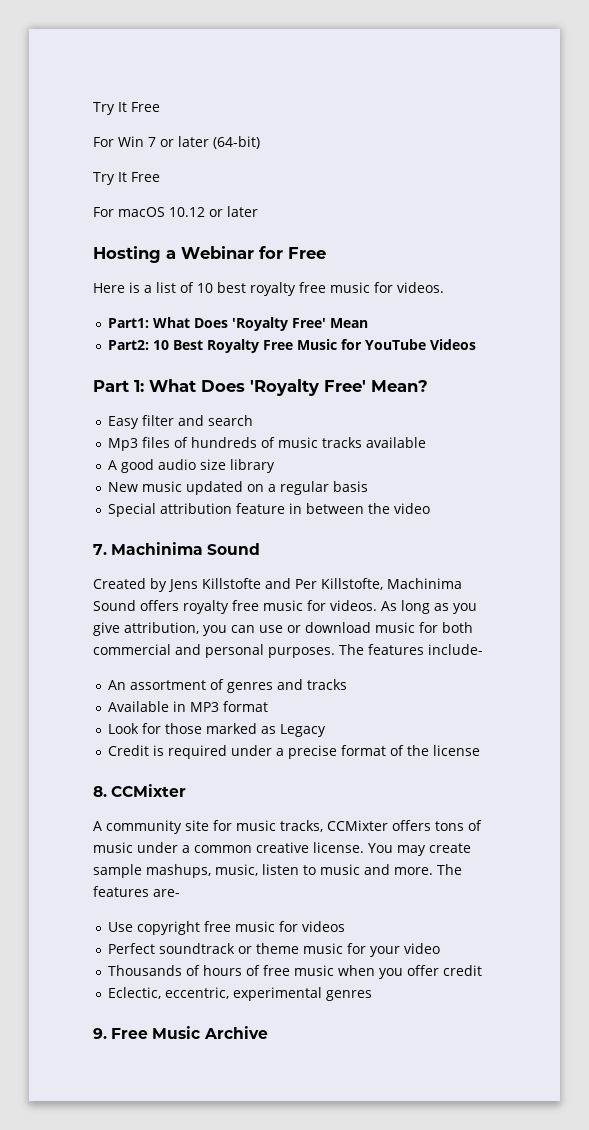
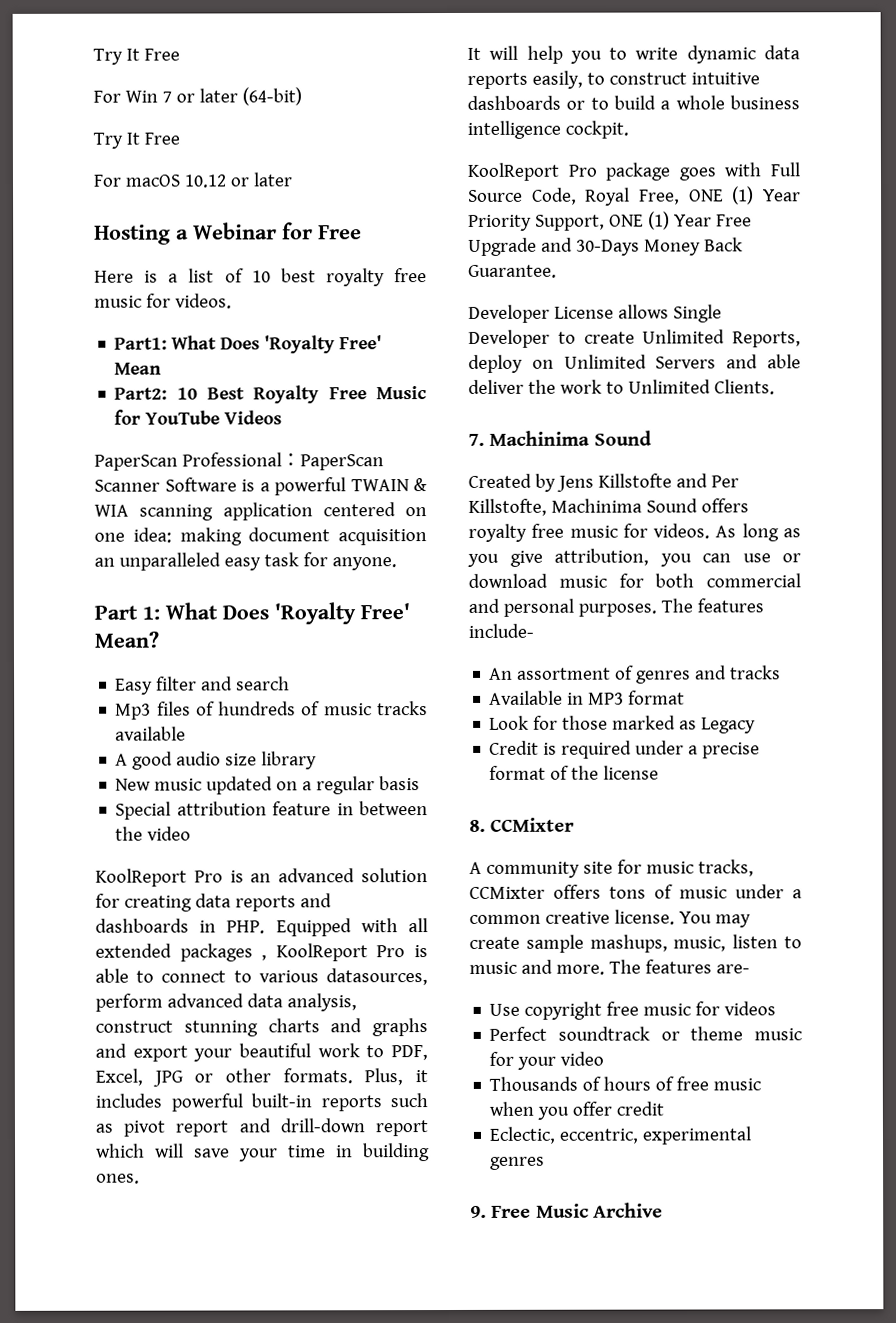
+ PaperScan Professional：PaperScan Scanner Software is a powerful TWAIN & WIA scanning application centered on one idea: making document acquisition an unparalleled easy task for anyone.
+ KoolReport Pro is an advanced solution for creating data reports and dashboards in PHP. Equipped with all extended packages , KoolReport Pro is able to connect to various datasources, perform advanced data analysis, construct stunning charts and graphs and export your beautiful work to PDF, Excel, JPG or other formats. Plus, it includes powerful built-in reports such as pivot report and drill-down report which will save your time in building ones.
+ It will help you to write dynamic data reports easily, to construct intuitive dashboards or to build a whole business intelligence cockpit.
+ KoolReport Pro package goes with Full Source Code, Royal Free, ONE (1) Year Priority Support, ONE (1) Year Free Upgrade and 30-Days Money Back Guarantee.
+ Developer License allows Single Developer to create Unlimited Reports, deploy on Unlimited Servers and able deliver the work to Unlimited Clients.

